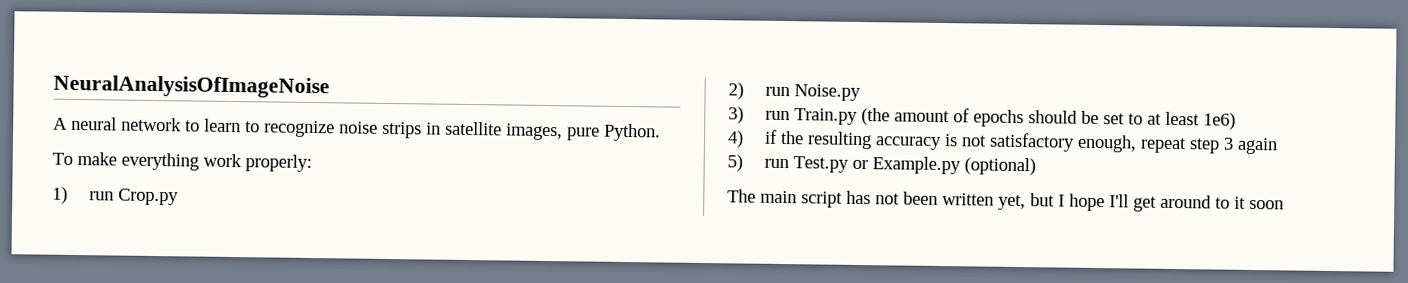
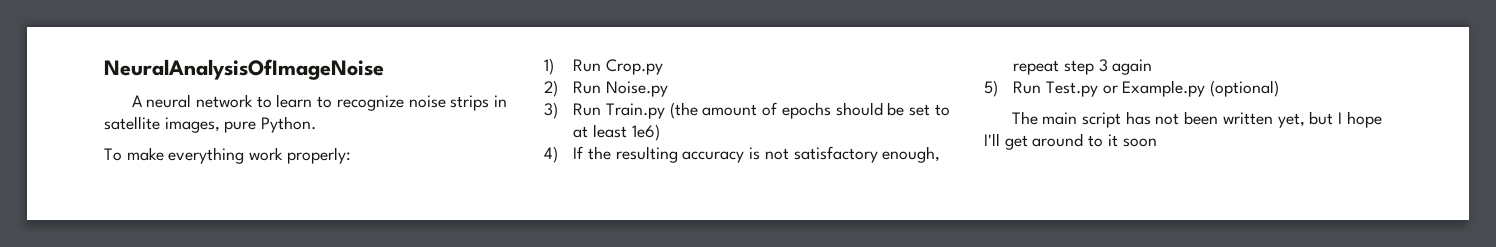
- 1) run Crop.py
+ 1) Run Crop.py
- 2) run Noise.py
+ 2) Run Noise.py
- 3) run Train.py (the amount of epochs should be set to at least 1e6)
+ 3) Run Train.py (the amount of epochs should be set to at least 1e6)
- 4) if the resulting accuracy is not satisfactory enough, repeat step 3 again
+ 4) If the resulting accuracy is not satisfactory enough, repeat step 3 again
- 5) run Test.py or Example.py (optional)
+ 5) Run Test.py or Example.py (optional)

